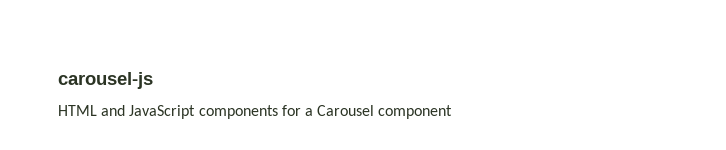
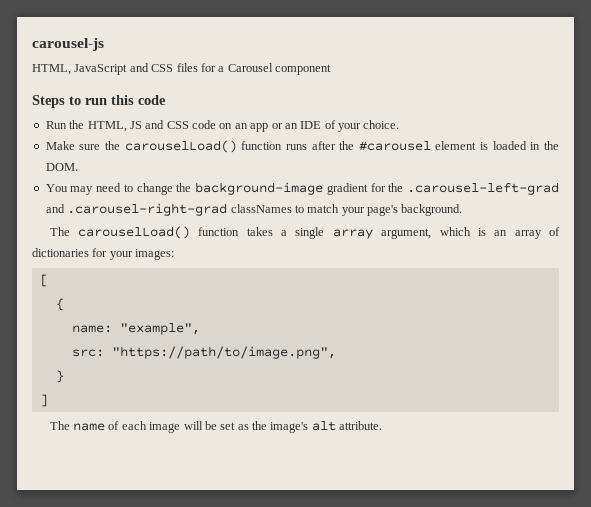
- HTML and JavaScript components for a Carousel component
+ HTML, JavaScript and CSS files for a Carousel component
+ Steps to run this code
+ Run the HTML, JS and CSS code on an app or an IDE of your choice.
+ Make sure the carouselLoad() function runs after the #carousel element is loaded in the DOM.
+ You may need to change the background-image gradient for the .carousel-left-grad and .carousel-right-grad classNames to match your page's background.
+ The carouselLoad() function takes a single array argument, which is an array of dictionaries for your images:
+ [
+ {
+ name: "example",
+ src: "https://path/to/image.png",
+ }
+ ]
+ The name of each image will be set as the image's alt attribute.

